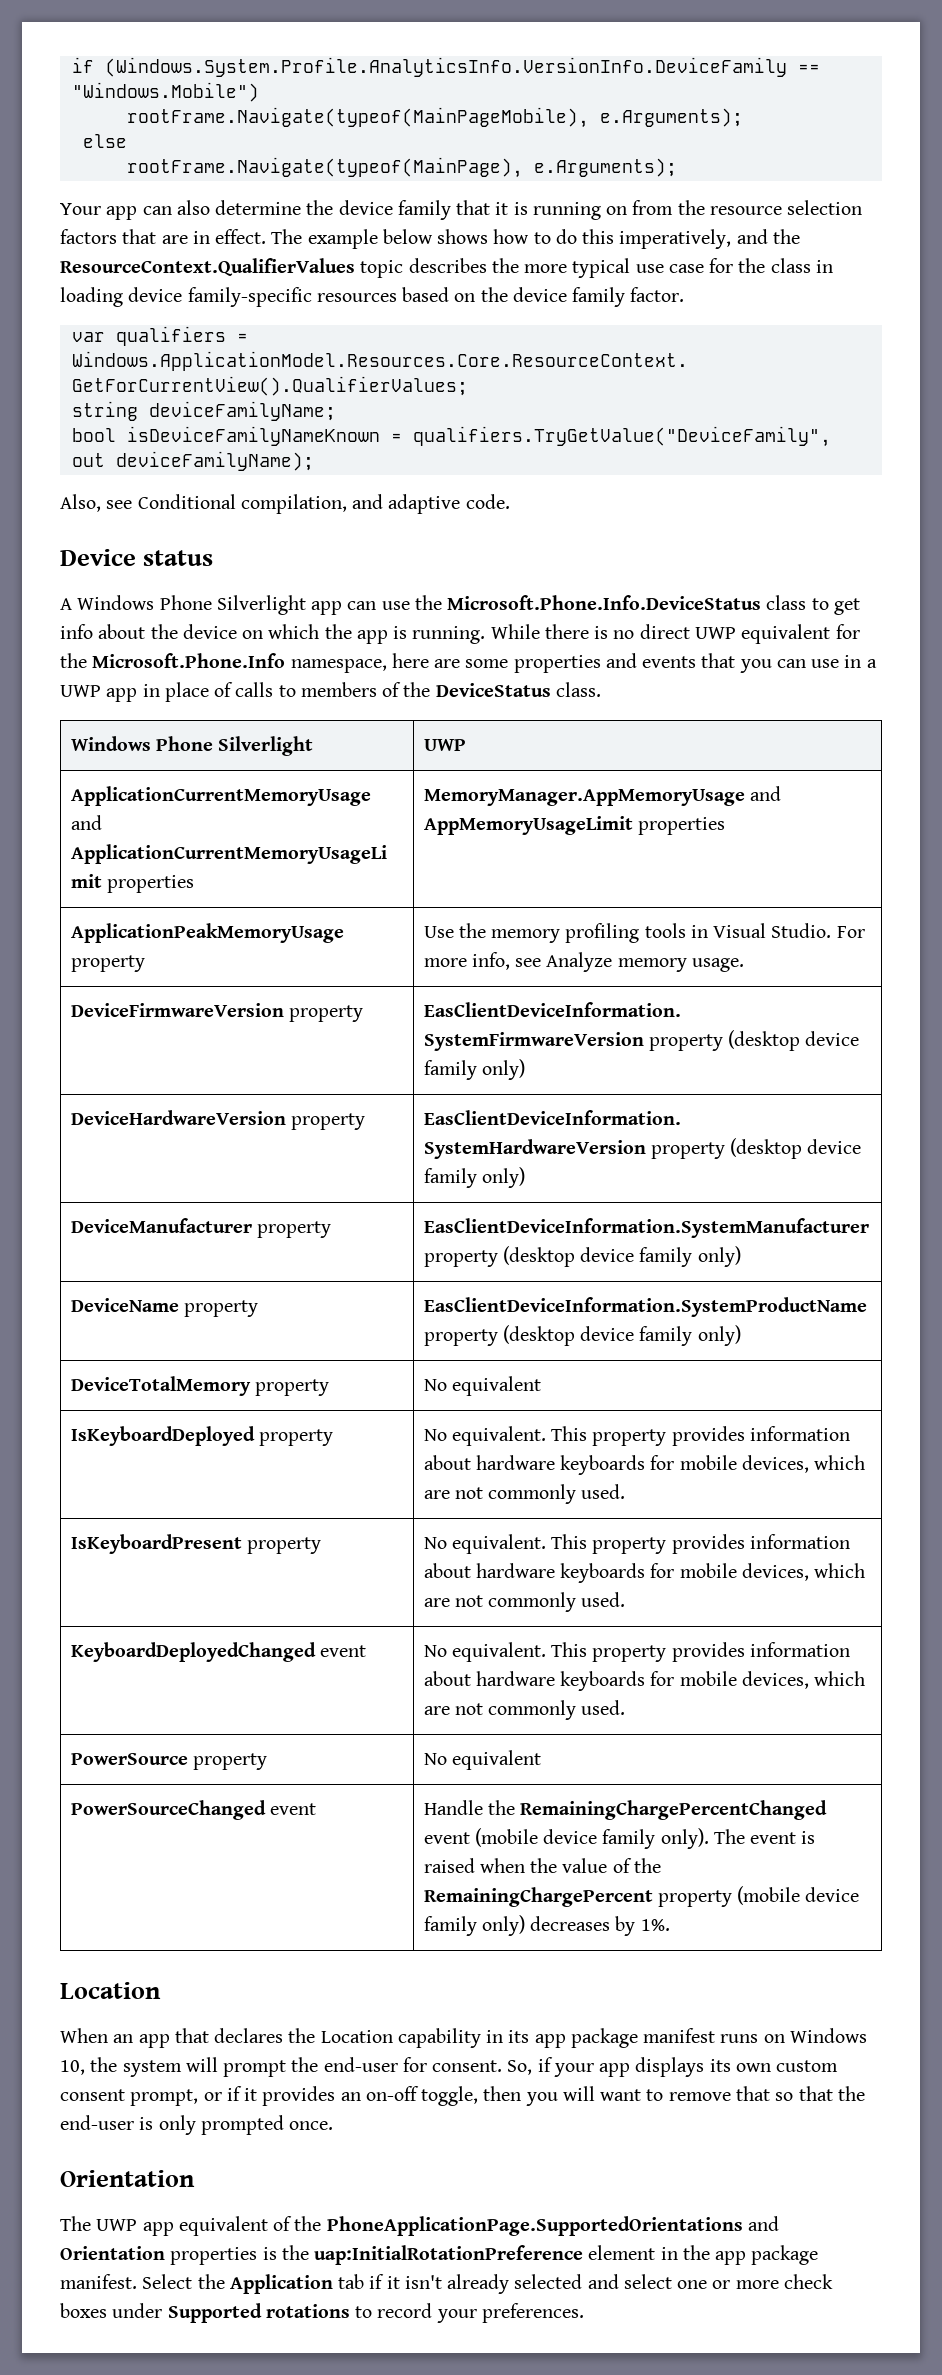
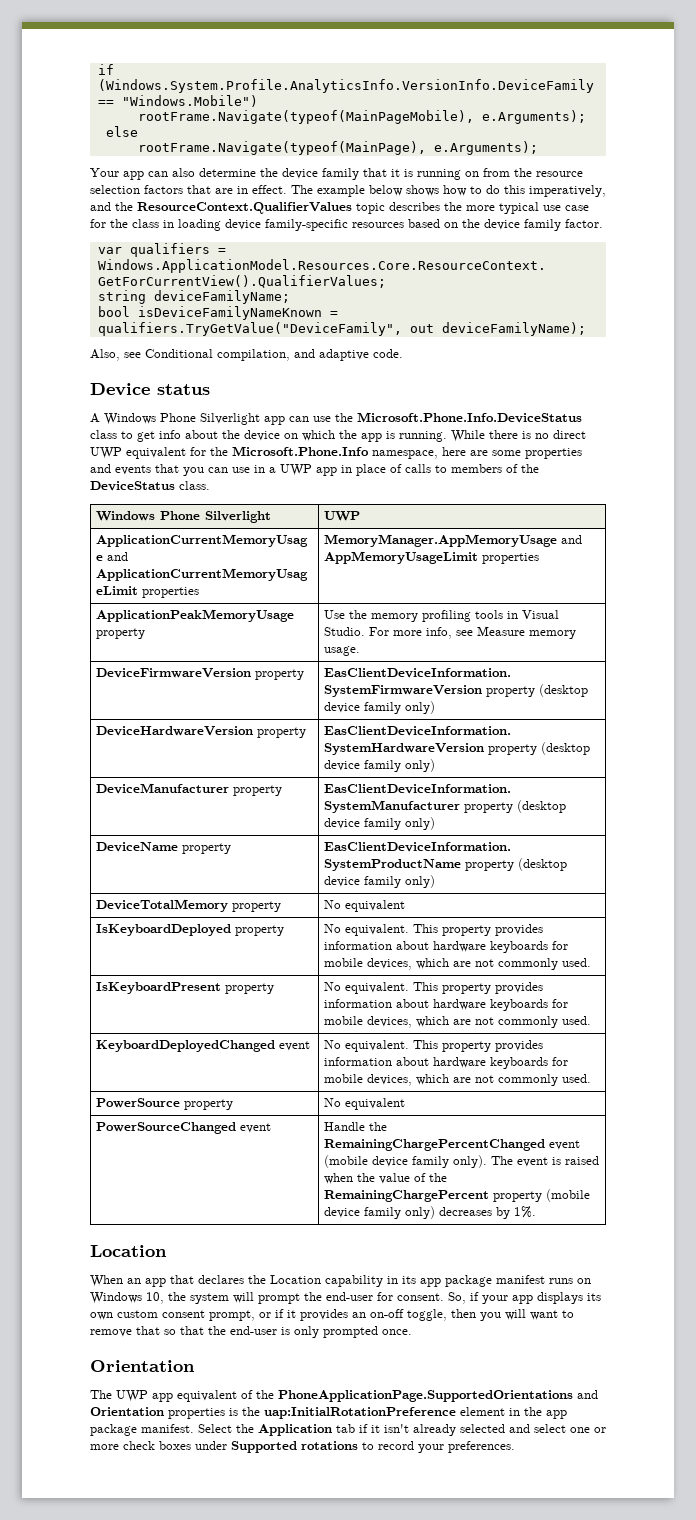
- ApplicationPeakMemoryUsage property | Use the memory profiling tools in Visual Studio. For more info, see Analyze memory usage.
+ ApplicationPeakMemoryUsage property | Use the memory profiling tools in Visual Studio. For more info, see Measure memory usage.

